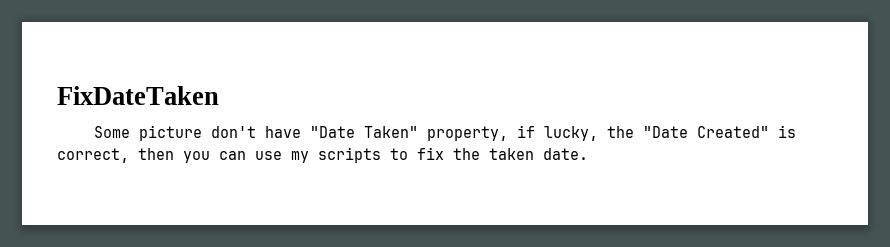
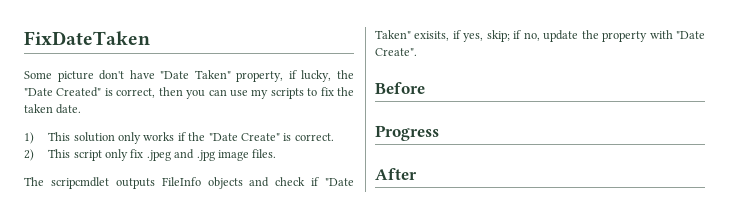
+ 1) This solution only works if the "Date Create" is correct.
+ 2) This script only fix .jpeg and .jpg image files.
+ The scripcmdlet outputs FileInfo objects and check if "Date Taken" exisits, if yes, skip; if no, update the property with "Date Create".
+ Before
+ Progress
+ After

